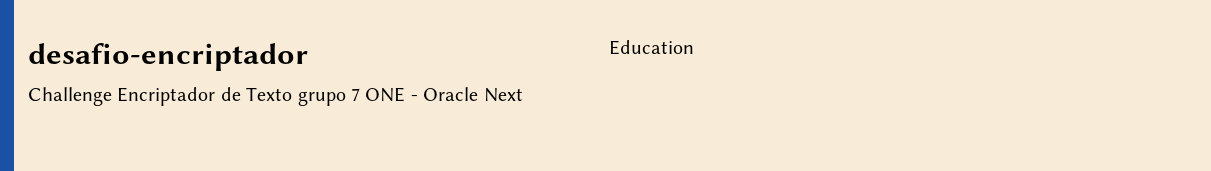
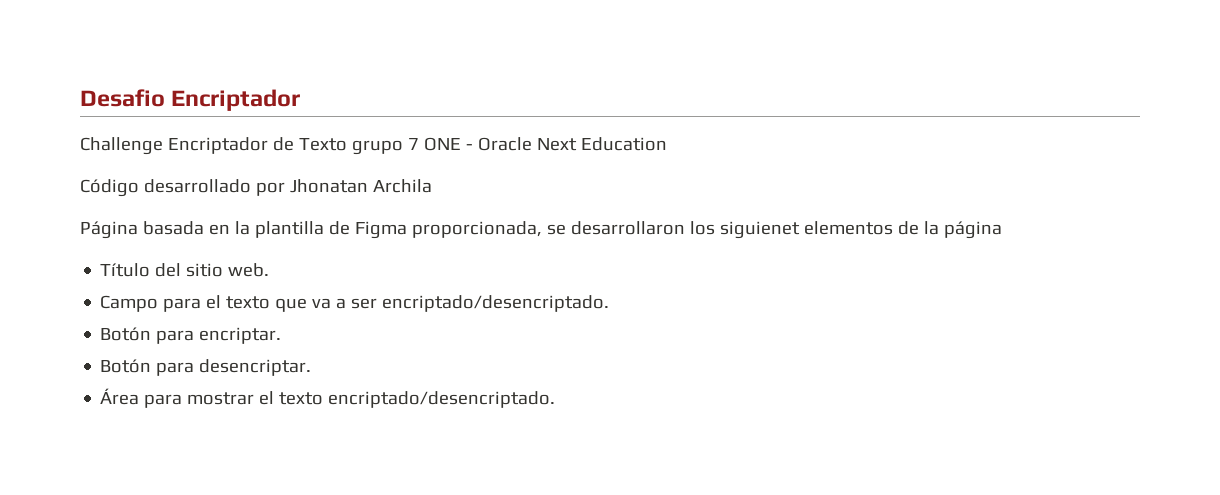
- desafio-encriptador
+ Desafio Encriptador
+ Código desarrollado por Jhonatan Archila
+ Página basada en la plantilla de Figma proporcionada, se desarrollaron los siguienet elementos de la página
+ Título del sitio web.
+ Campo para el texto que va a ser encriptado/desencriptado.
+ Botón para encriptar.
+ Botón para desencriptar.
+ Área para mostrar el texto encriptado/desencriptado.

